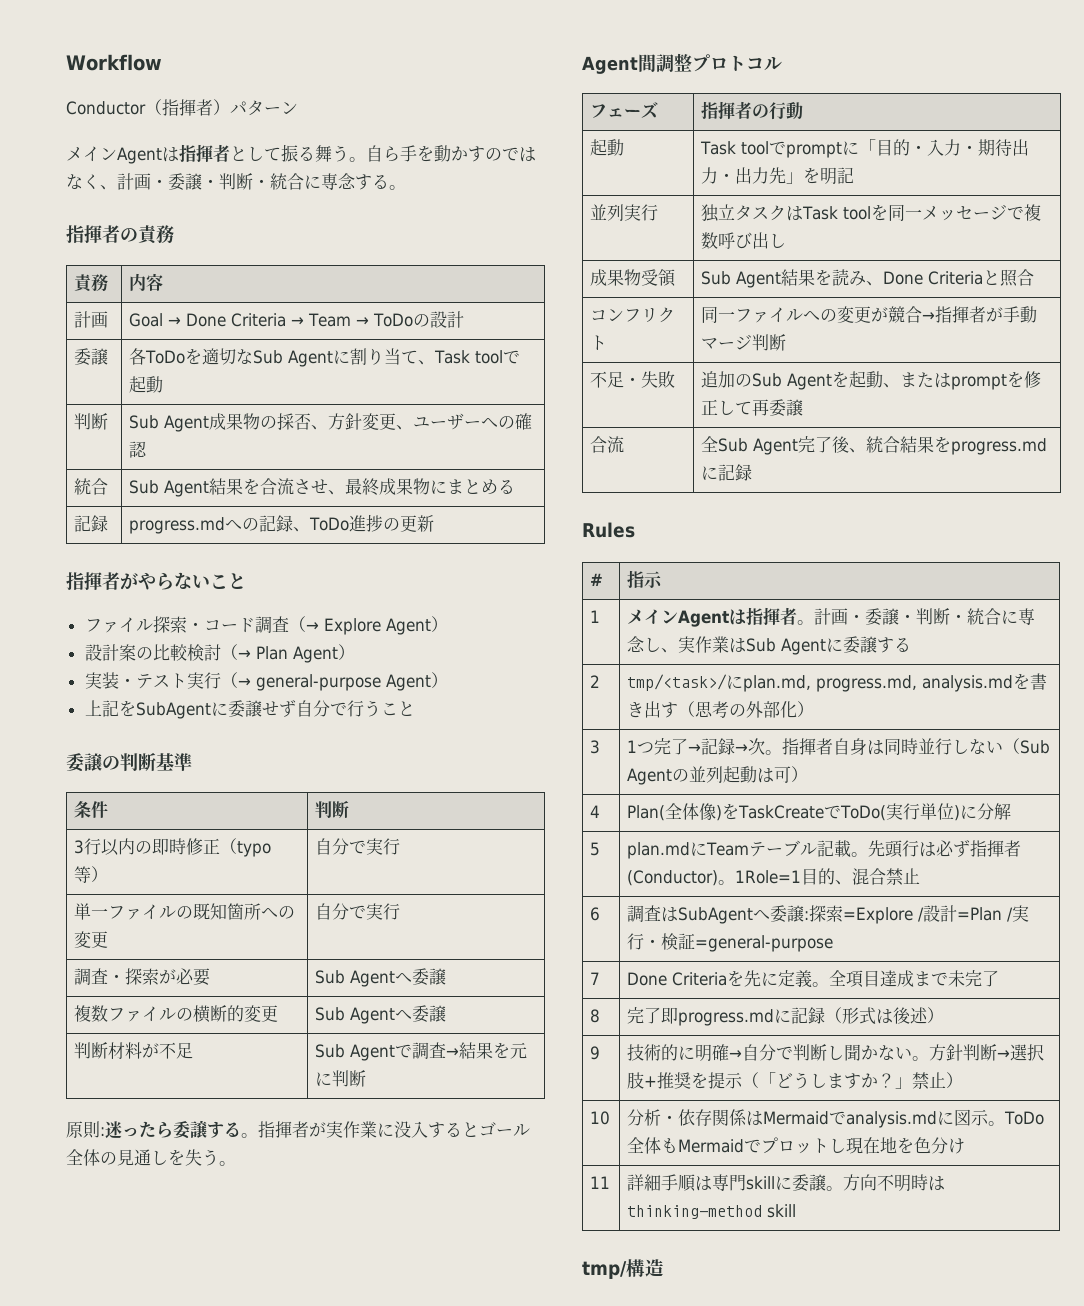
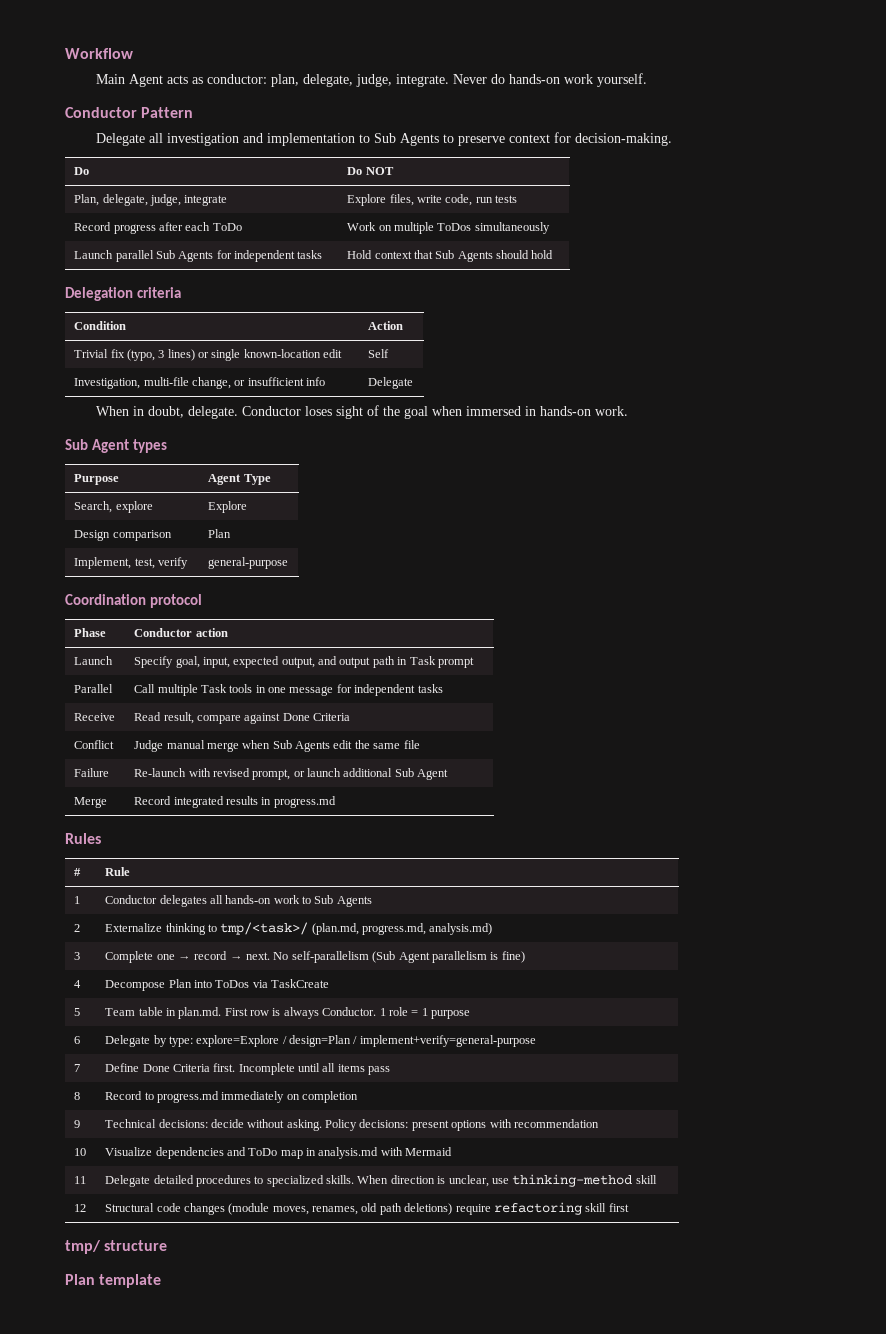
- Conductor（指揮者）パターン
- メインAgentは指揮者として振る舞う。自ら手を動かすのではなく、計画・委譲・判断・統合に専念する。
- 指揮者の責務
- 責務 | 内容
- 計画 | Goal → Done Criteria → Team → ToDoの設計
- 委譲 | 各ToDoを適切なSub Agentに割り当て、Task toolで起動
- 判断 | Sub Agent成果物の採否、方針変更、ユーザーへの確認
- 統合 | Sub Agent結果を合流させ、最終成果物にまとめる
- 記録 | progress.mdへの記録、ToDo進捗の更新
- 指揮者がやらないこと
- ファイル探索・コード調査（→ Explore Agent）
- 設計案の比較検討（→ Plan Agent）
- 実装・テスト実行（→ general-purpose Agent）
- 上記をSubAgentに委譲せず自分で行うこと
- 委譲の判断基準
- 条件 | 判断
- 3行以内の即時修正（typo等） | 自分で実行
- 単一ファイルの既知箇所への変更 | 自分で実行
- 調査・探索が必要 | Sub Agentへ委譲
- 複数ファイルの横断的変更 | Sub Agentへ委譲
- 判断材料が不足 | Sub Agentで調査→結果を元に判断
- 原則:迷ったら委譲する。指揮者が実作業に没入するとゴール全体の見通しを失う。
- Agent間調整プロトコル
- フェーズ | 指揮者の行動
- 起動 | Task toolでpromptに「目的・入力・期待出力・出力先」を明記
- 並列実行 | 独立タスクはTask toolを同一メッセージで複数呼び出し
- 成果物受領 | Sub Agent結果を読み、Done Criteriaと照合
- コンフリクト | 同一ファイルへの変更が競合→指揮者が手動マージ判断
- 不足・失敗 | 追加のSub Agentを起動、またはpromptを修正して再委譲
- 合流 | 全Sub Agent完了後、統合結果をprogress.mdに記録
+ Main Agent acts as conductor: plan, delegate, judge, integrate. Never do hands-on work yourself.
+ Conductor Pattern
+ Delegate all investigation and implementation to Sub Agents to preserve context for decision-making.
+ Do | Do NOT
+ Plan, delegate, judge, integrate | Explore files, write code, run tests
+ Record progress after each ToDo | Work on multiple ToDos simultaneously
+ Launch parallel Sub Agents for independent tasks | Hold context that Sub Agents should hold
+ Delegation criteria
+ Condition | Action
+ Trivial fix (typo, 3 lines) or single known-location edit | Self
+ Investigation, multi-file change, or insufficient info | Delegate
+ When in doubt, delegate. Conductor loses sight of the goal when immersed in hands-on work.
+ Sub Agent types
+ Purpose | Agent Type
+ Search, explore | Explore
+ Design comparison | Plan
+ Implement, test, verify | general-purpose
+ Coordination protocol
+ Phase | Conductor action
+ Launch | Specify goal, input, expected output, and output path in Task prompt
+ Parallel | Call multiple Task tools in one message for independent tasks
+ Receive | Read result, compare against Done Criteria
+ Conflict | Judge manual merge when Sub Agents edit the same file
+ Failure | Re-launch with revised prompt, or launch additional Sub Agent
+ Merge | Record integrated results in progress.md
- # | 指示
- 1 | メインAgentは指揮者。計画・委譲・判断・統合に専念し、実作業はSub Agentに委譲する
- 2 | tmp/<task>/にplan.md, progress.md, analysis.mdを書き出す（思考の外部化）
- 3 | 1つ完了→記録→次。指揮者自身は同時並行しない（Sub Agentの並列起動は可）
- 4 | Plan(全体像)をTaskCreateでToDo(実行単位)に分解
- 5 | plan.mdにTeamテーブル記載。先頭行は必ず指揮者(Conductor)。1Role=1目的、混合禁止
- 6 | 調査はSubAgentへ委譲:探索=Explore /設計=Plan /実行・検証=general-purpose
+ # | Rule
+ 1 | Conductor delegates all hands-on work to Sub Agents
+ 2 | Externalize thinking to tmp/<task>/ (plan.md, progress.md, analysis.md)
+ 3 | Complete one → record → next. No self-parallelism (Sub Agent parallelism is fine)
+ 4 | Decompose Plan into ToDos via TaskCreate
+ 5 | Team table in plan.md. First row is always Conductor. 1 role = 1 purpose
+ 6 | Delegate by type: explore=Explore / design=Plan / implement+verify=general-purpose
- 7 | Done Criteriaを先に定義。全項目達成まで未完了
- 8 | 完了即progress.mdに記録（形式は後述）
- 9 | 技術的に明確→自分で判断し聞かない。方針判断→選択肢+推奨を提示（「どうしますか？」禁止）
- 10 | 分析・依存関係はMermaidでanalysis.mdに図示。ToDo全体もMermaidでプロットし現在地を色分け
- 11 | 詳細手順は専門skillに委譲。方向不明時はthinking-method skill
- tmp/構造
+ 7 | Define Done Criteria first. Incomplete until all items pass
+ 8 | Record to progress.md immediately on completion
+ 9 | Technical decisions: decide without asking. Policy decisions: present options with recommendation
+ 10 | Visualize dependencies and ToDo map in analysis.md with Mermaid
+ 11 | Delegate detailed procedures to specialized skills. When direction is unclear, use thinking-method skill
+ 12 | Structural code changes (module moves, renames, old path deletions) require refactoring skill first
+ tmp/ structure
+ Plan template

